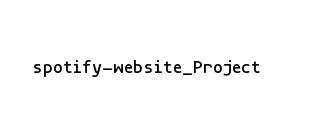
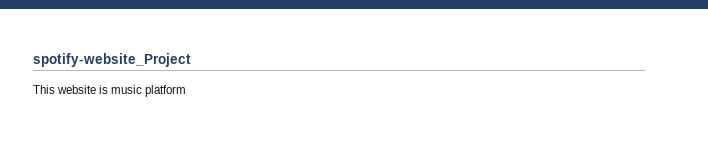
+ This website is music platform

